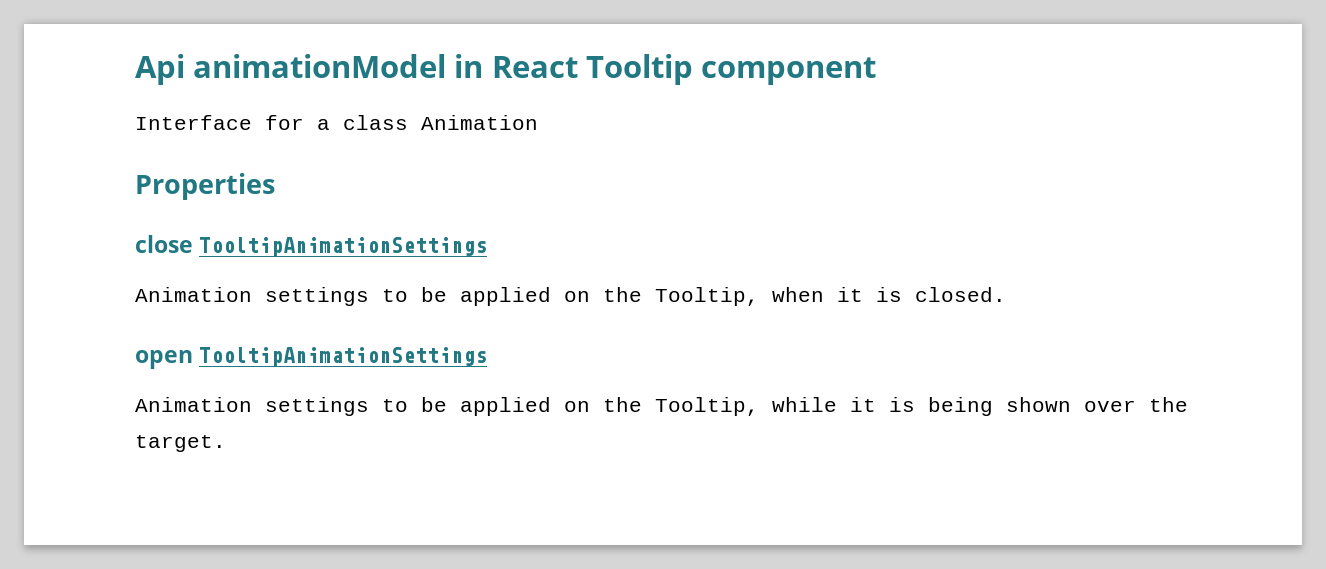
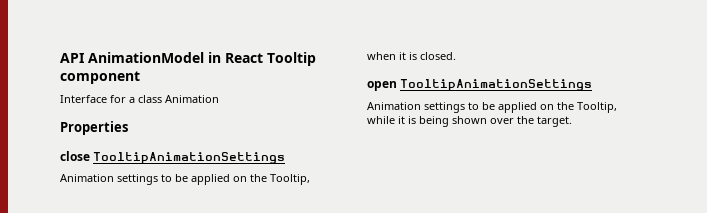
- Api animationModel in React Tooltip component
+ API AnimationModel in React Tooltip component

